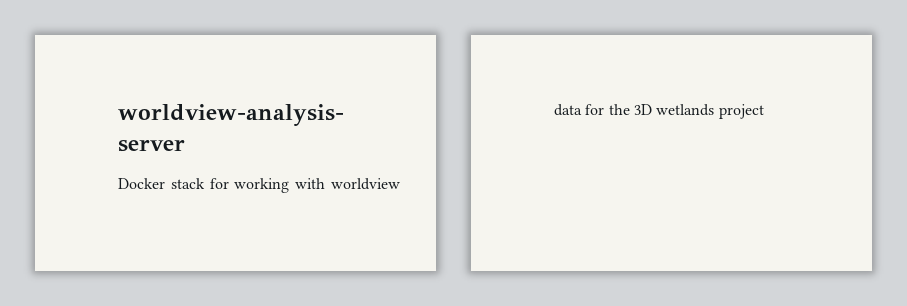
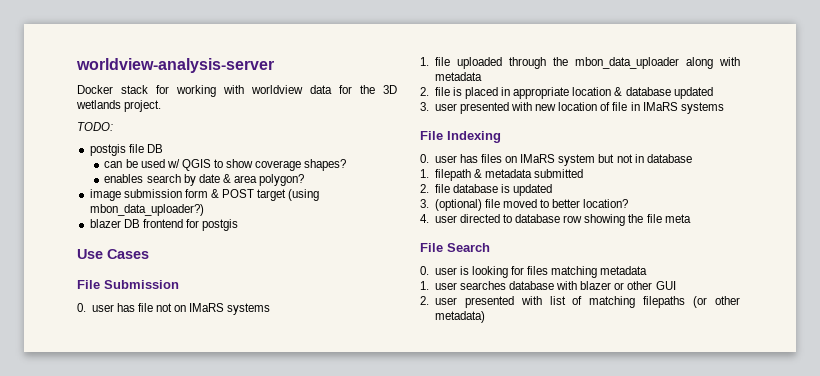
- Docker stack for working with worldview data for the 3D wetlands project
+ Docker stack for working with worldview data for the 3D wetlands project.
+ TODO:
+ postgis file DB
+ can be used w/ QGIS to show coverage shapes?
+ enables search by date & area polygon?
+ image submission form & POST target (using mbon_data_uploader?)
+ blazer DB frontend for postgis
+ Use Cases
+ File Submission
+ 0. user has file not on IMaRS systems
+ 1. file uploaded through the mbon_data_uploader along with metadata
+ 2. file is placed in appropriate location & database updated
+ 3. user presented with new location of file in IMaRS systems
+ File Indexing
+ 0. user has files on IMaRS system but not in database
+ 1. filepath & metadata submitted
+ 2. file database is updated
+ 3. (optional) file moved to better location?
+ 4. user directed to database row showing the file meta
+ File Search
+ 0. user is looking for files matching metadata
+ 1. user searches database with blazer or other GUI
+ 2. user presented with list of matching filepaths (or other metadata)

